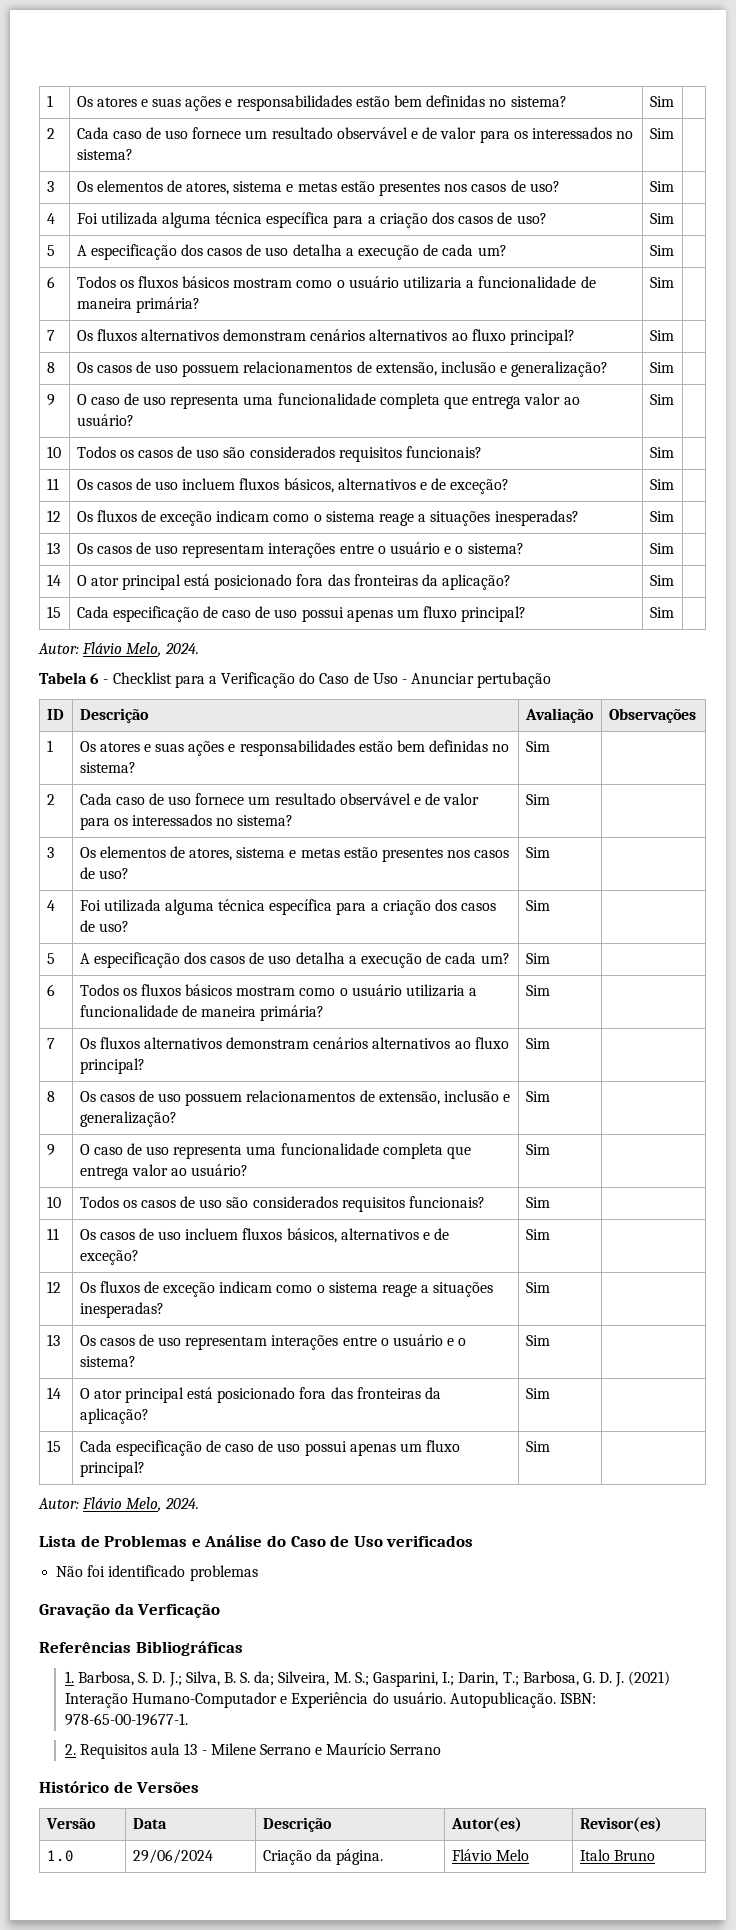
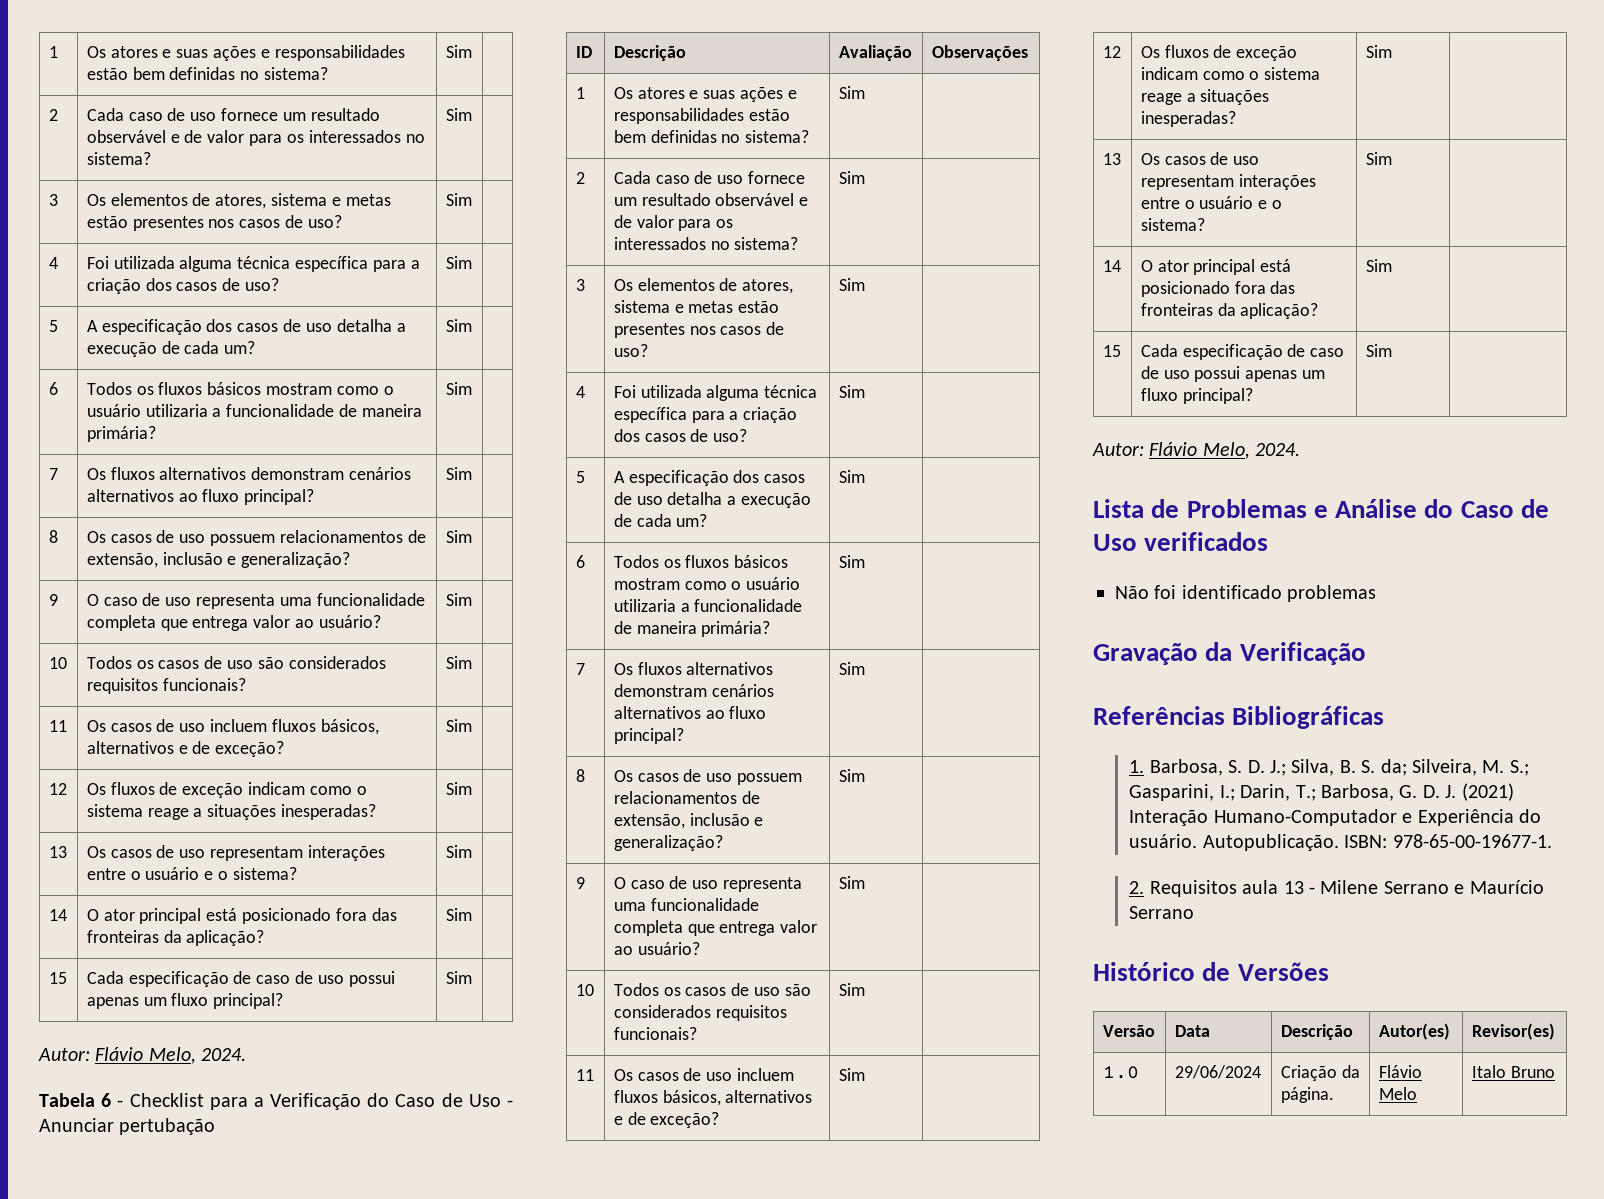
- Gravação da Verficação
+ Gravação da Verificação

